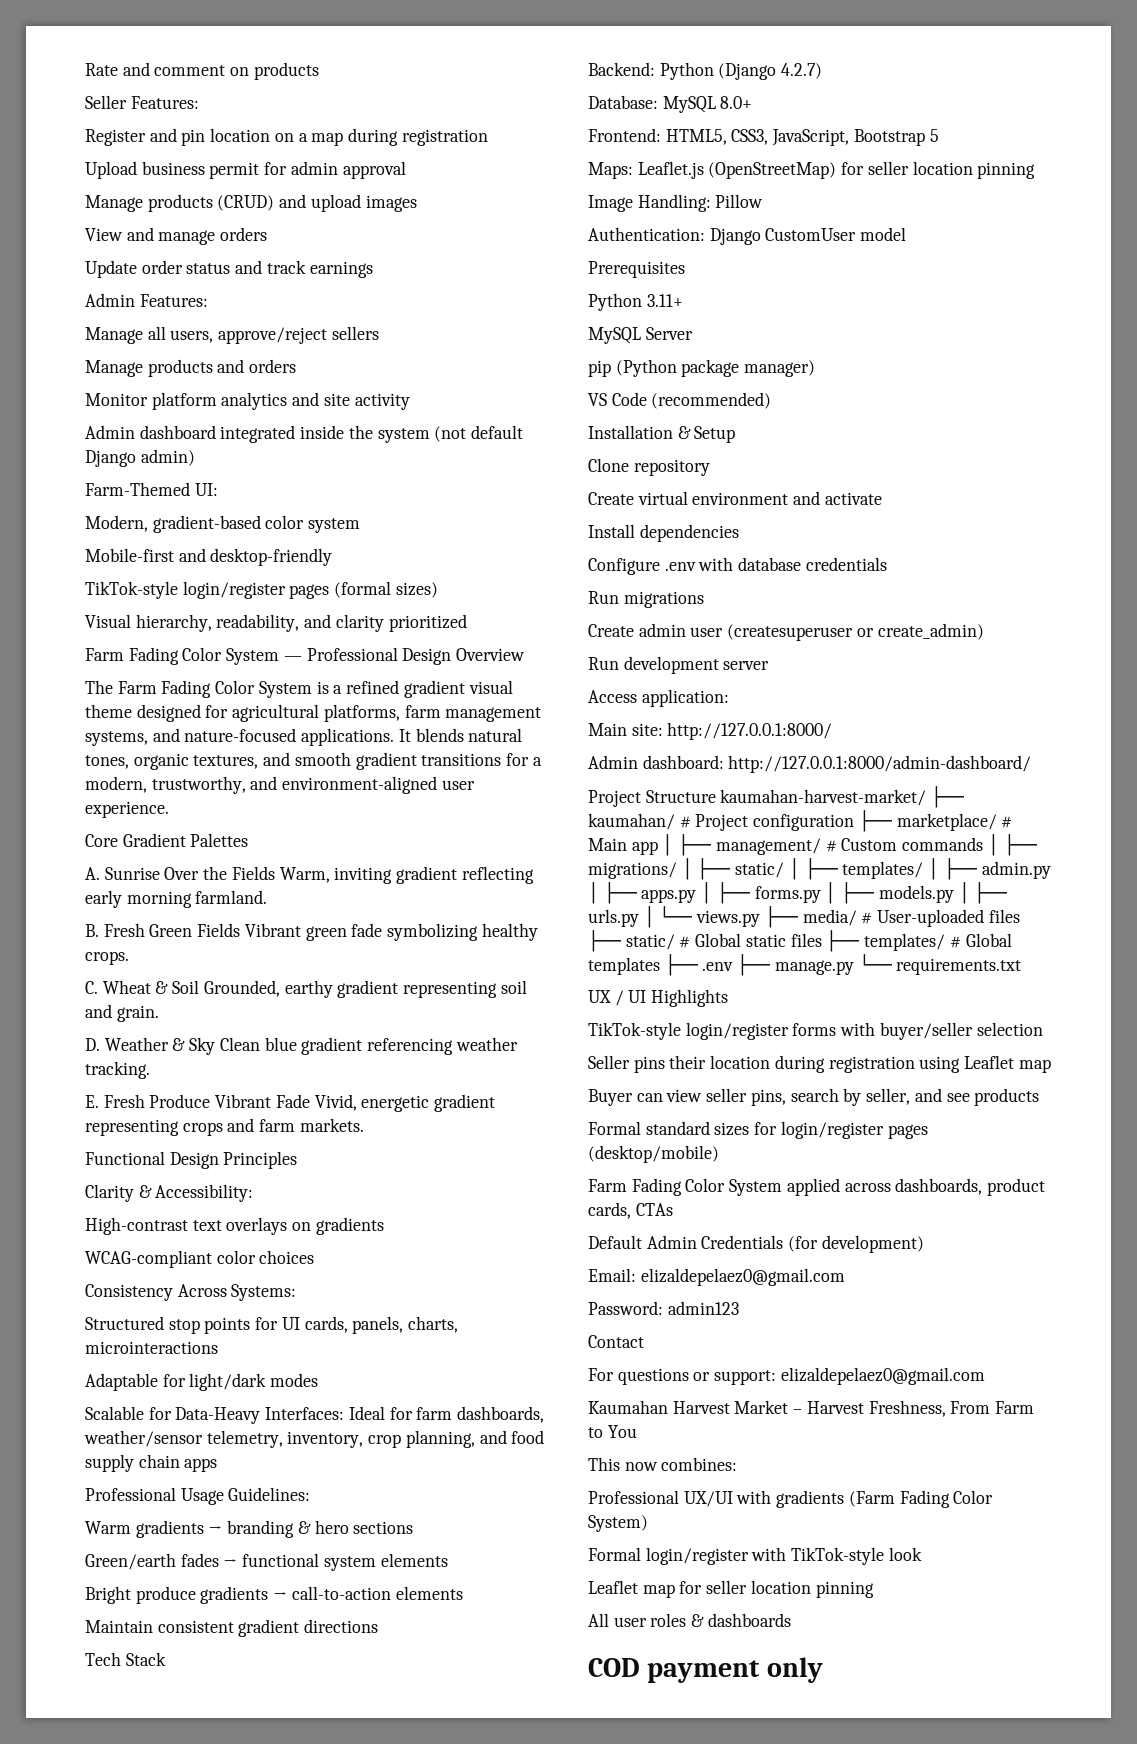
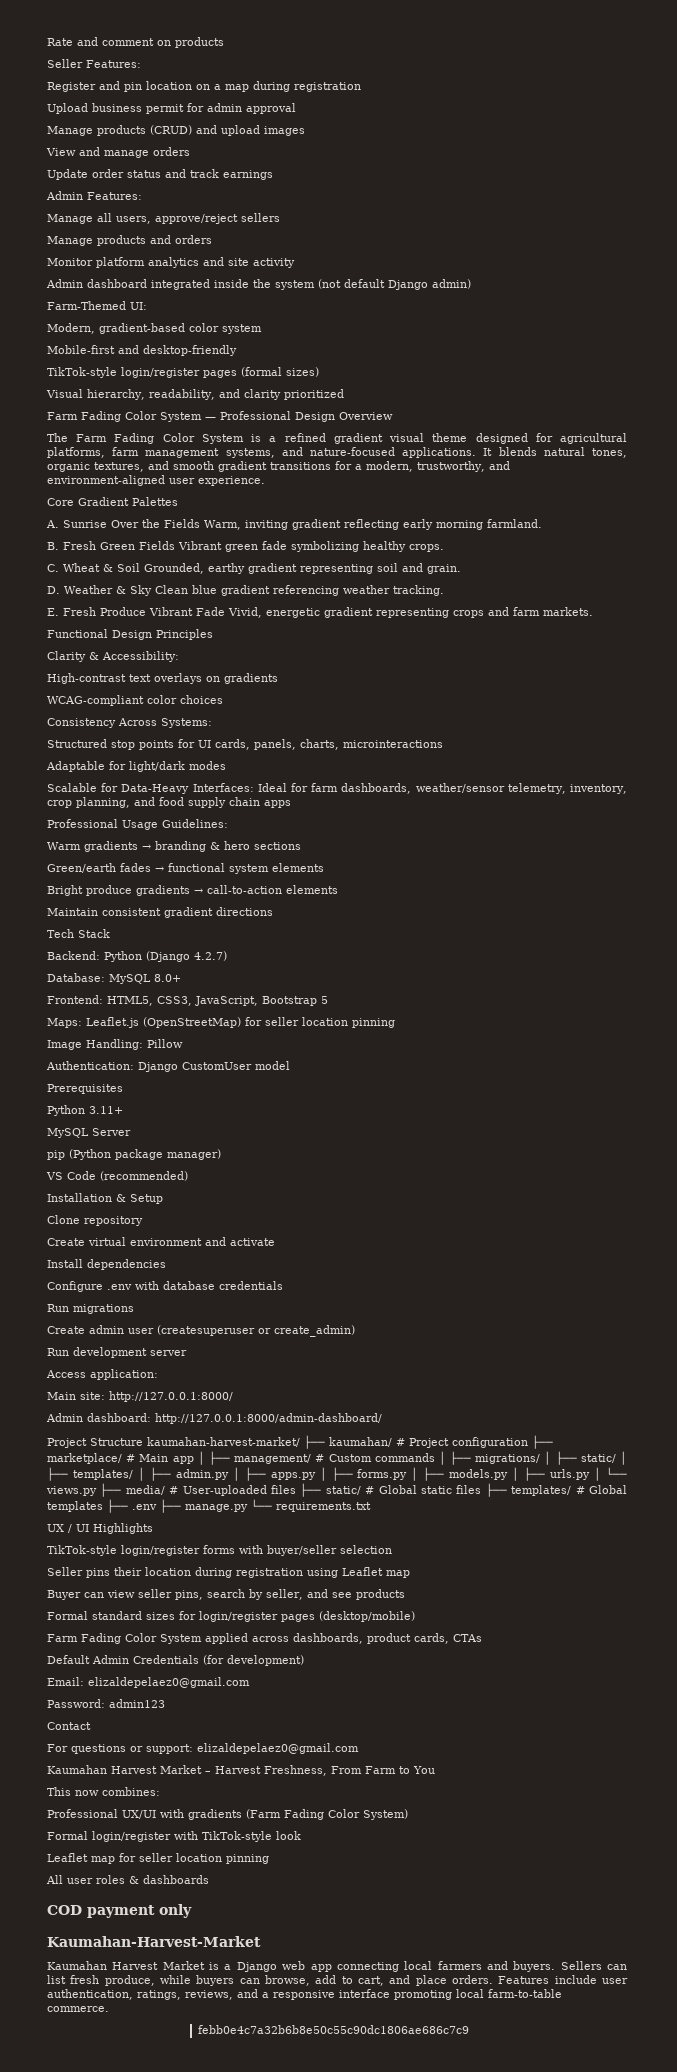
+ Kaumahan-Harvest-Market
+ Kaumahan Harvest Market is a Django web app connecting local farmers and buyers. Sellers can list fresh produce, while buyers can browse, add to cart, and place orders. Features include user authentication, ratings, reviews, and a responsive interface promoting local farm-to-table commerce.
+ febb0e4c7a32b6b8e50c55c90dc1806ae686c7c9

